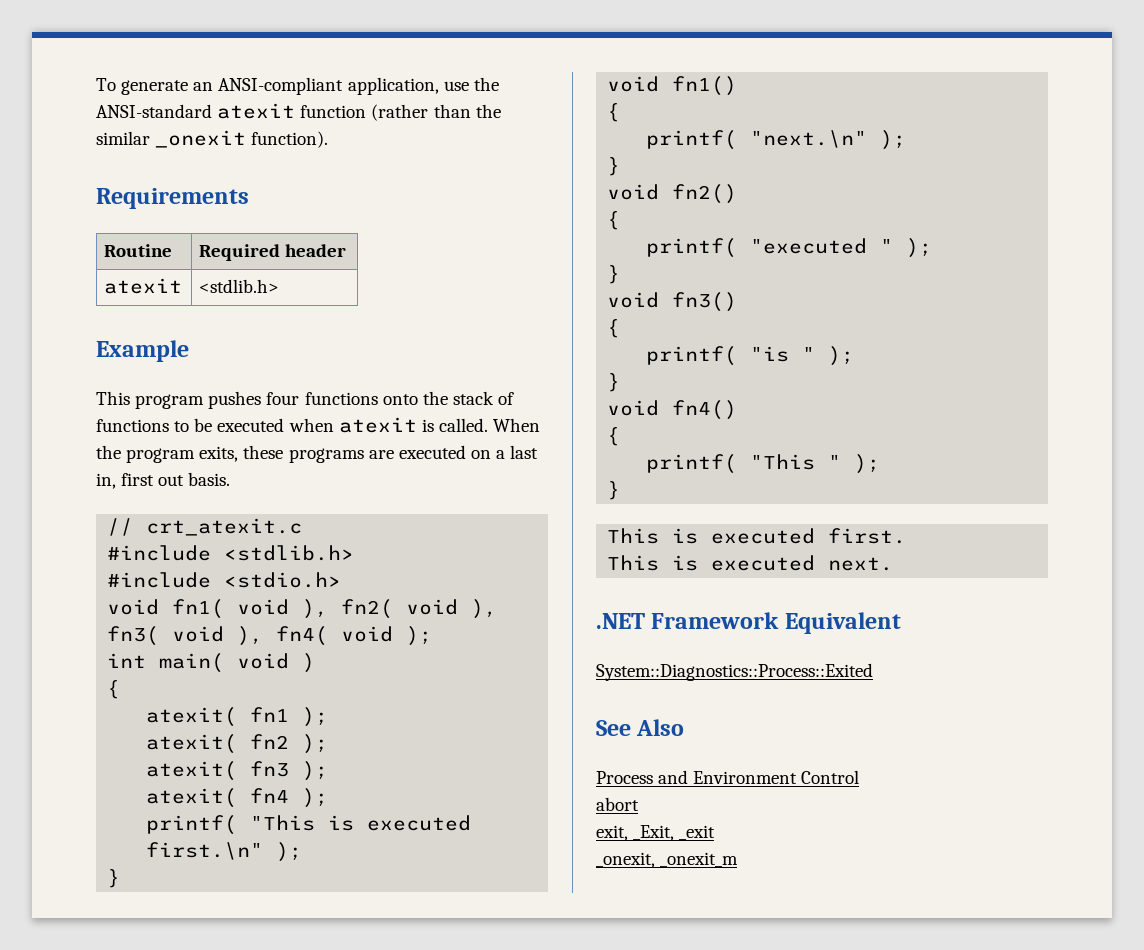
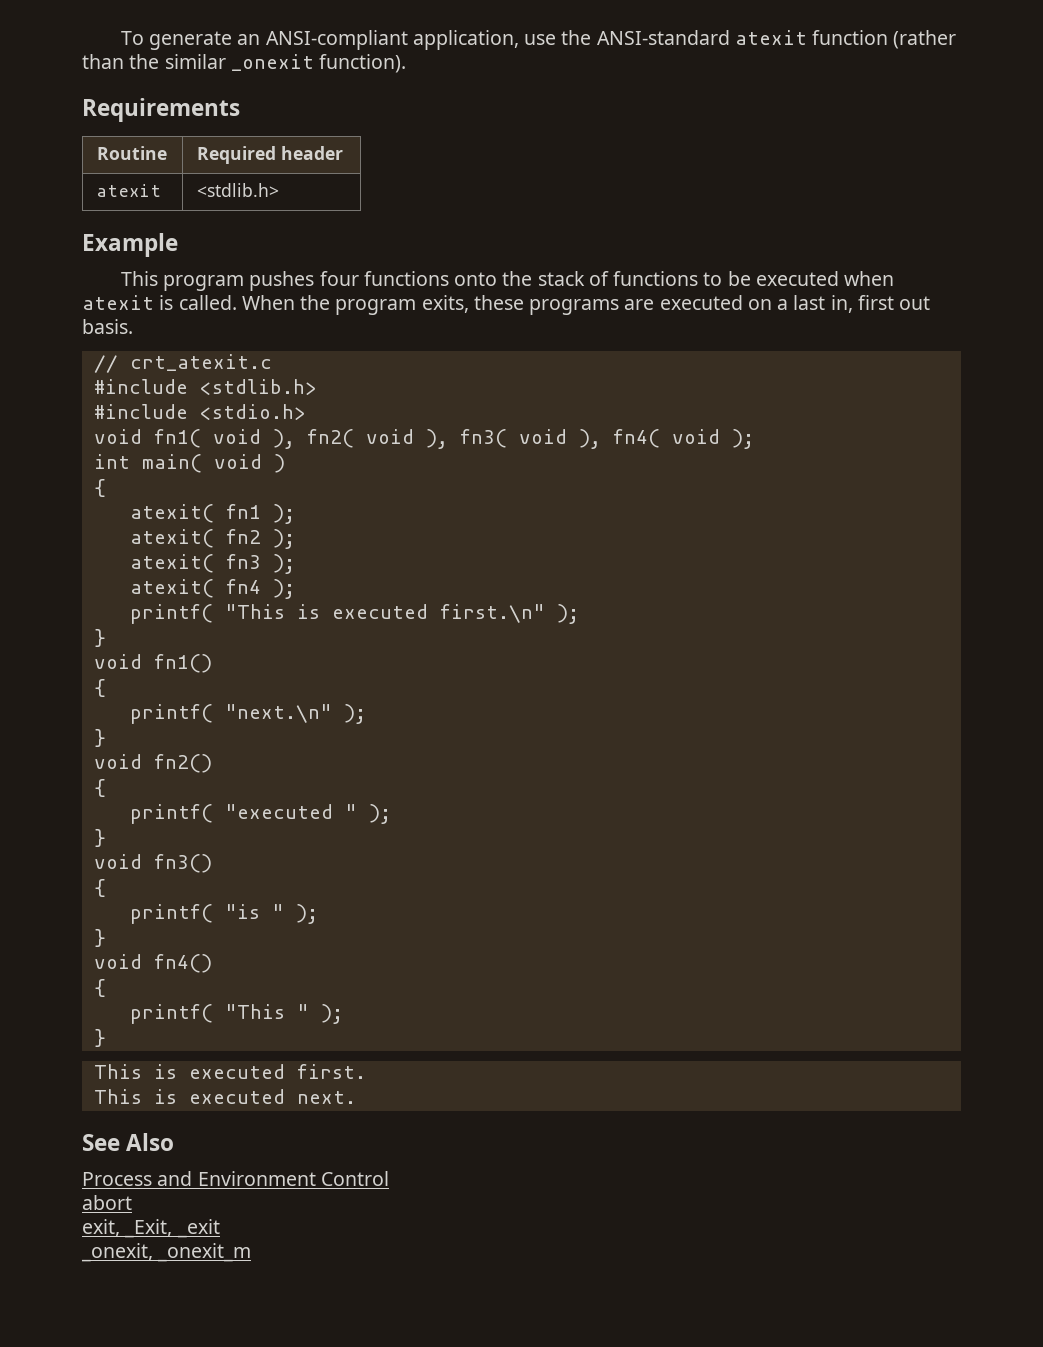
- .NET Framework Equivalent
- System::Diagnostics::Process::Exited

